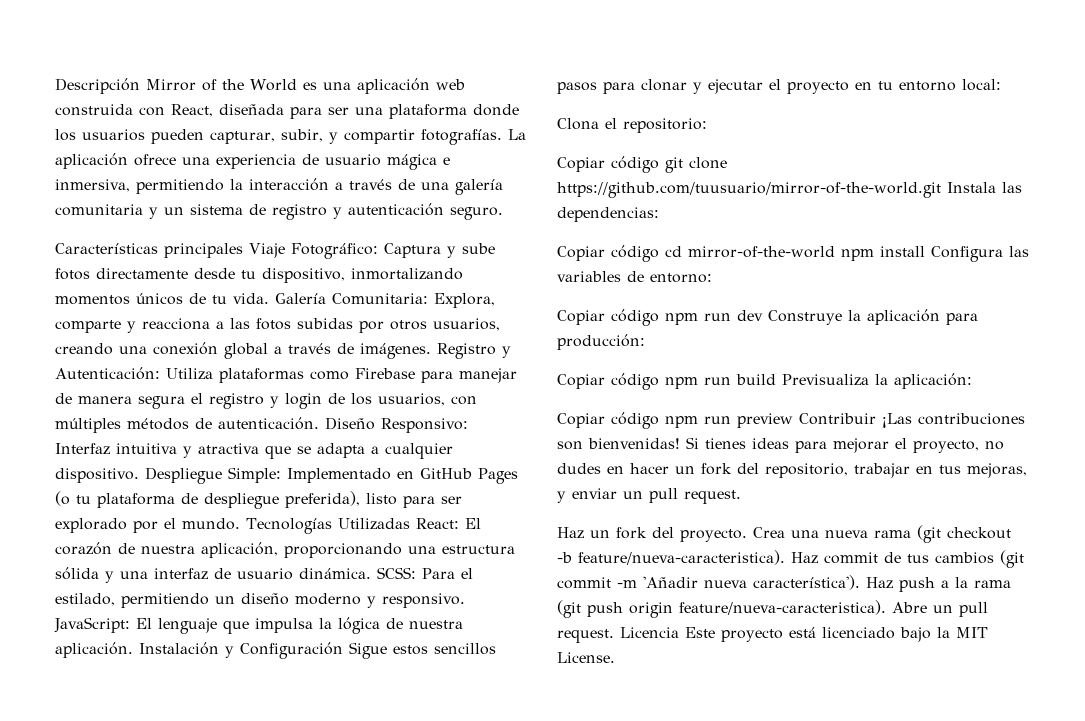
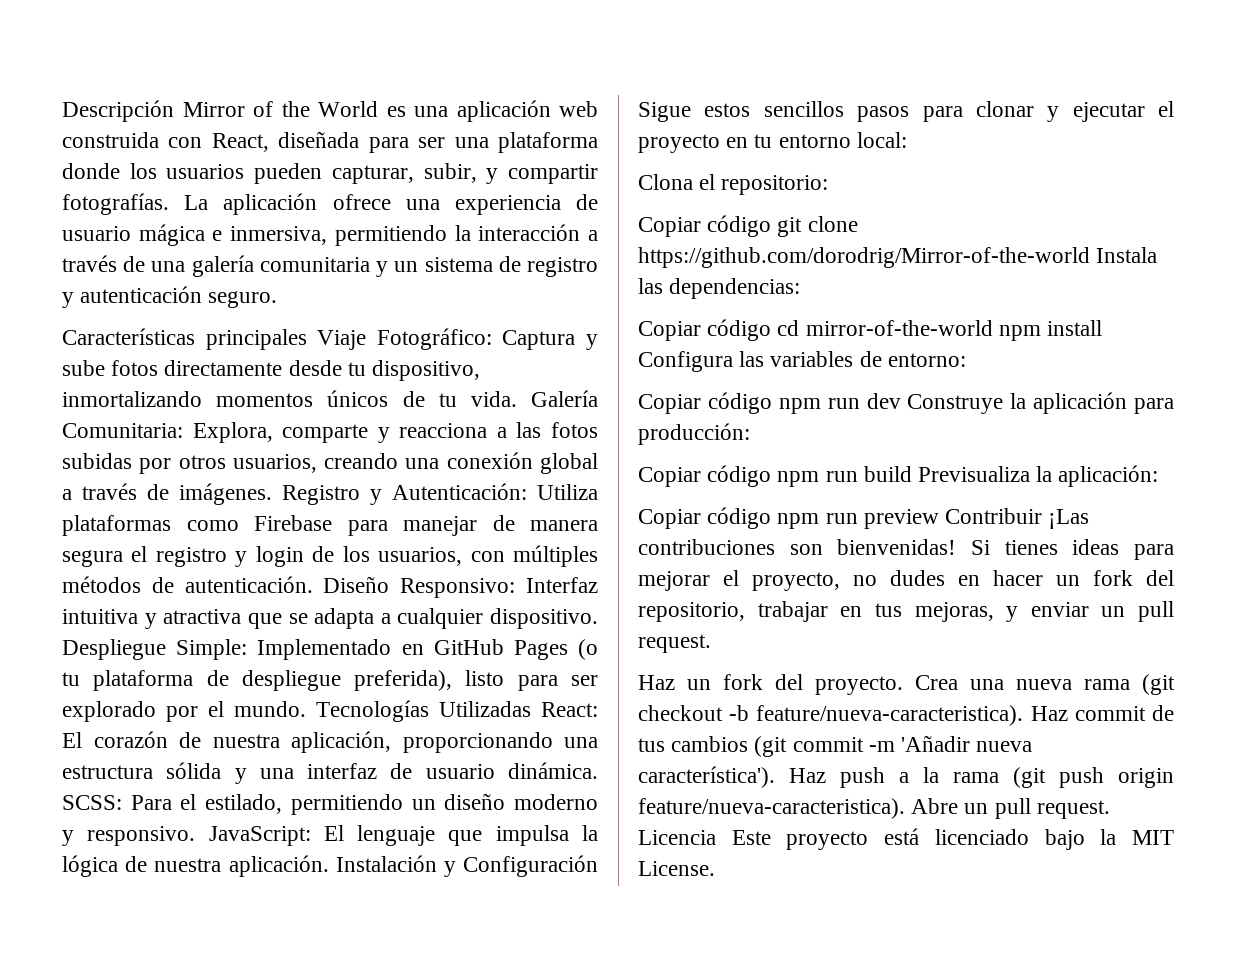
- Copiar código git clone https://github.com/tuusuario/mirror-of-the-world.git Instala las dependencias:
+ Copiar código git clone https://github.com/dorodrig/Mirror-of-the-world Instala las dependencias:

